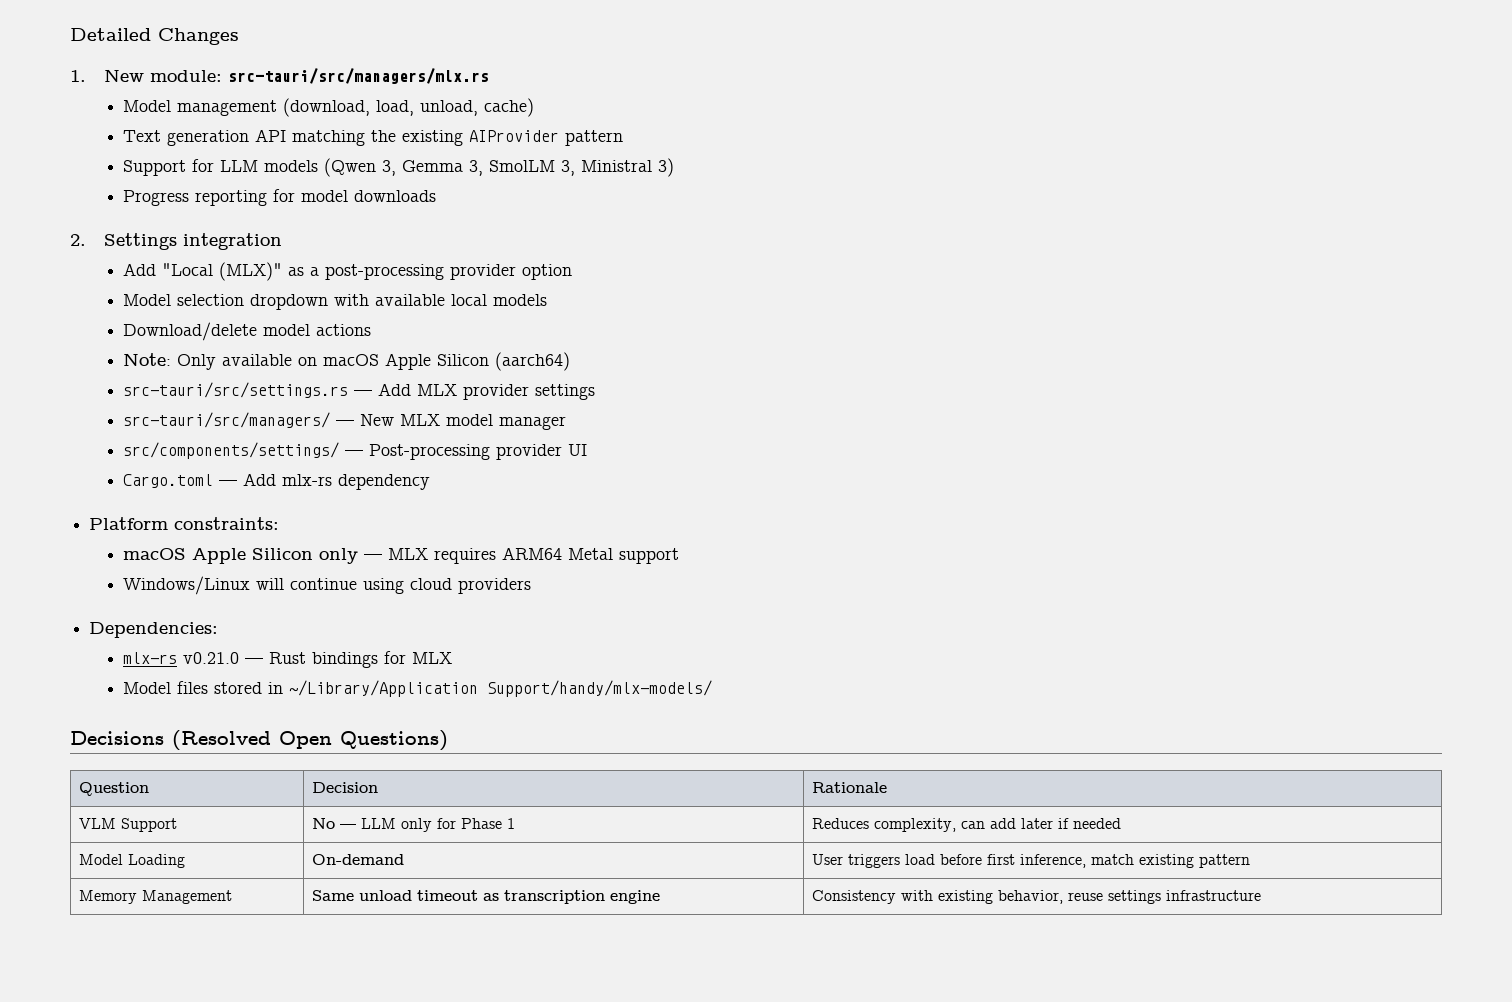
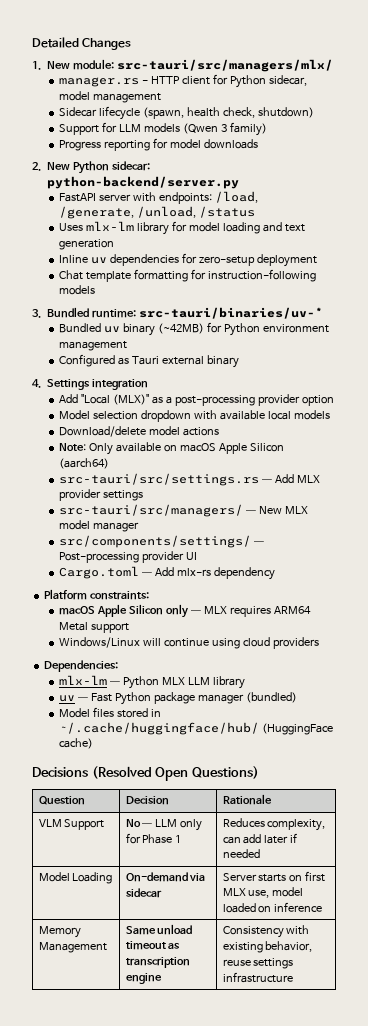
- 1. New module: src-tauri/src/managers/mlx.rs
- Model management (download, load, unload, cache)
- Text generation API matching the existing AIProvider pattern
+ 1. New module: src-tauri/src/managers/mlx/
+ manager.rs - HTTP client for Python sidecar, model management
+ Sidecar lifecycle (spawn, health check, shutdown)
- Support for LLM models (Qwen 3, Gemma 3, SmolLM 3, Ministral 3)
+ Support for LLM models (Qwen 3 family)
- 2. Settings integration
+ 2. New Python sidecar: python-backend/server.py
+ FastAPI server with endpoints: /load, /generate, /unload, /status
+ Uses mlx-lm library for model loading and text generation
+ Inline uv dependencies for zero-setup deployment
+ Chat template formatting for instruction-following models
+ 3. Bundled runtime: src-tauri/binaries/uv-*
+ Bundled uv binary (~42MB) for Python environment management
+ Configured as Tauri external binary
+ 4. Settings integration
- mlx-rs v0.21.0 — Rust bindings for MLX
+ mlx-lm — Python MLX LLM library
+ uv — Fast Python package manager (bundled)
- Model files stored in ~/Library/Application Support/handy/mlx-models/
+ Model files stored in ~/.cache/huggingface/hub/ (HuggingFace cache)
- Model Loading | On-demand | User triggers load before first inference, match existing pattern
+ Model Loading | On-demand via sidecar | Server starts on first MLX use, model loaded on inference

